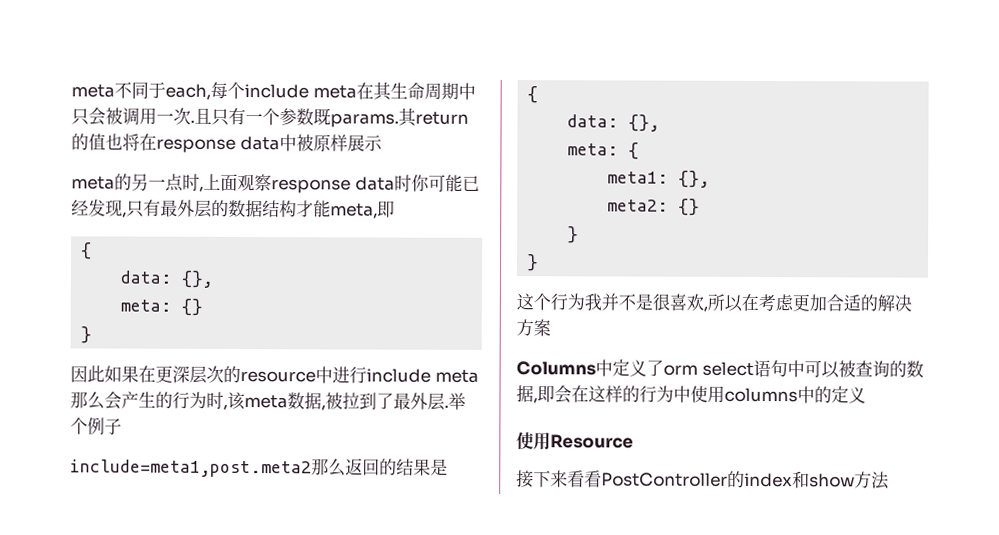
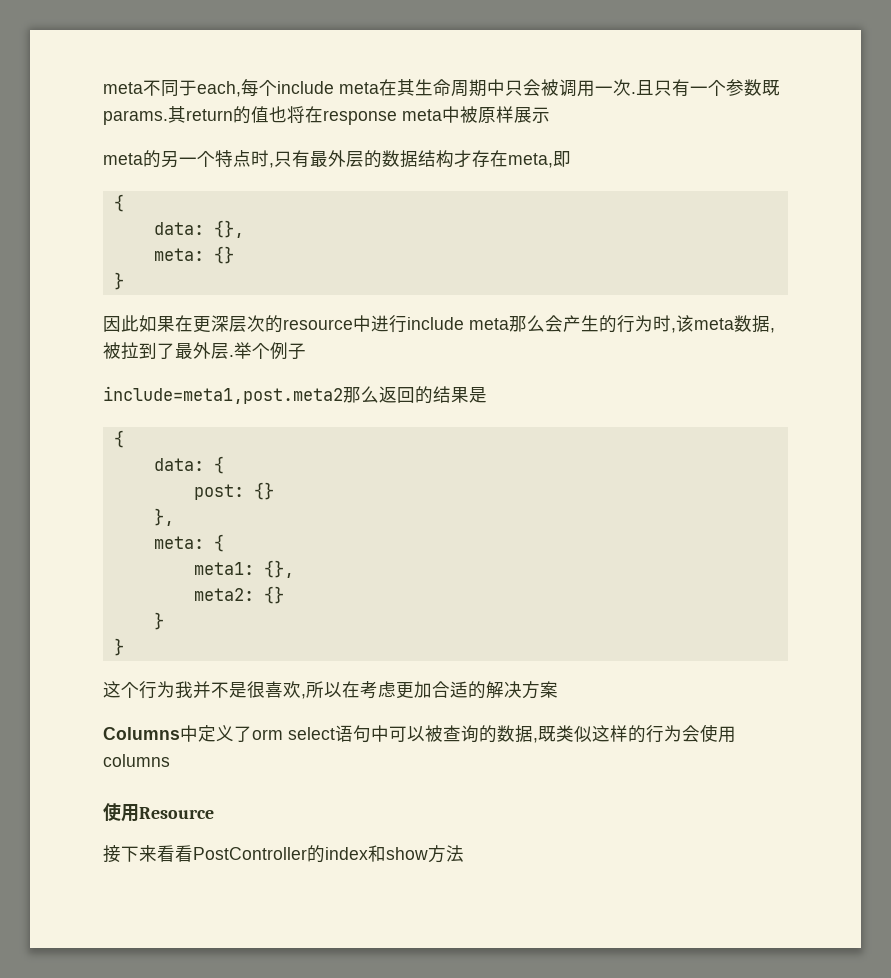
- 其return的值也将在response data中被原样展示
+ 其return的值也将在response meta中被原样展示
- meta的另一点时,上面观察response data时你可能已经发现,只有最外层的数据结构才能meta,即
+ meta的另一个特点时,只有最外层的数据结构才存在meta,即
  include=meta1,post.meta2那么返回的结果是
  {
- data: {},
+ data: {
+ post: {}
+ },
- Columns中定义了orm select语句中可以被查询的数据,即会在这样的行为中使用columns中的定义
+ Columns中定义了orm select语句中可以被查询的数据,既类似这样的行为会使用columns

